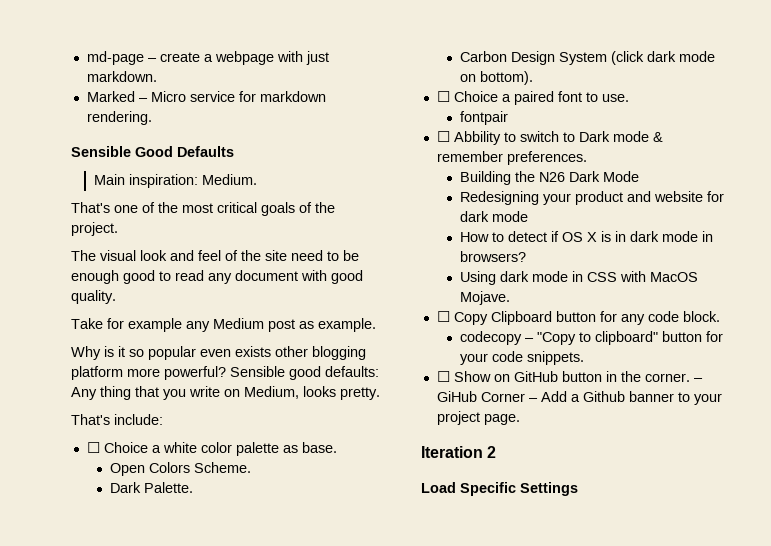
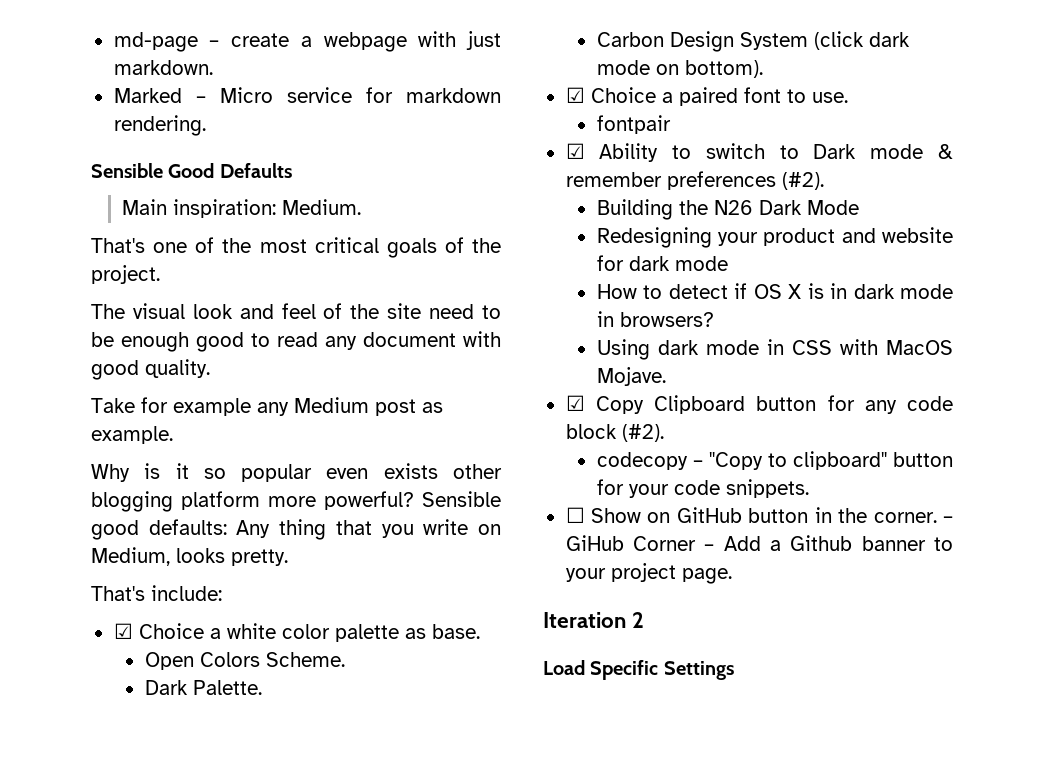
- ☐ Choice a white color palette as base.
+ ☑ Choice a white color palette as base.
- ☐ Choice a paired font to use.
+ ☑ Choice a paired font to use.
- ☐ Abbility to switch to Dark mode & remember preferences.
+ ☑ Ability to switch to Dark mode & remember preferences (#2).
- ☐ Copy Clipboard button for any code block.
+ ☑ Copy Clipboard button for any code block (#2).

